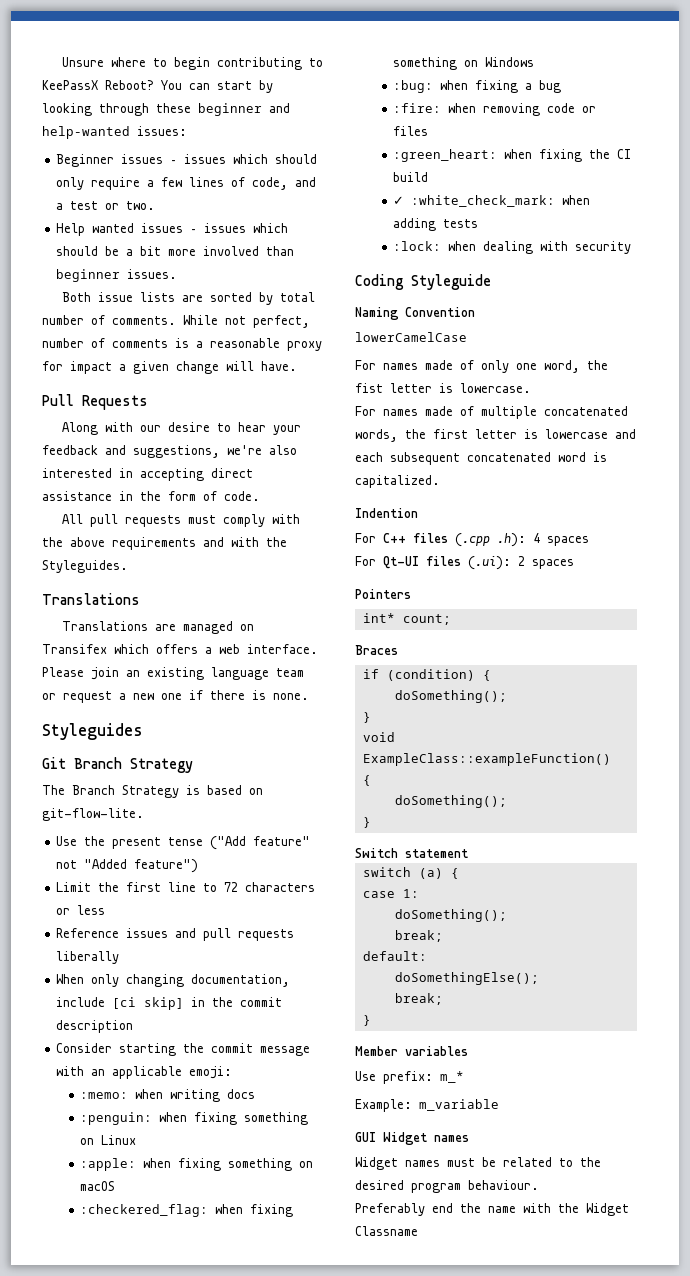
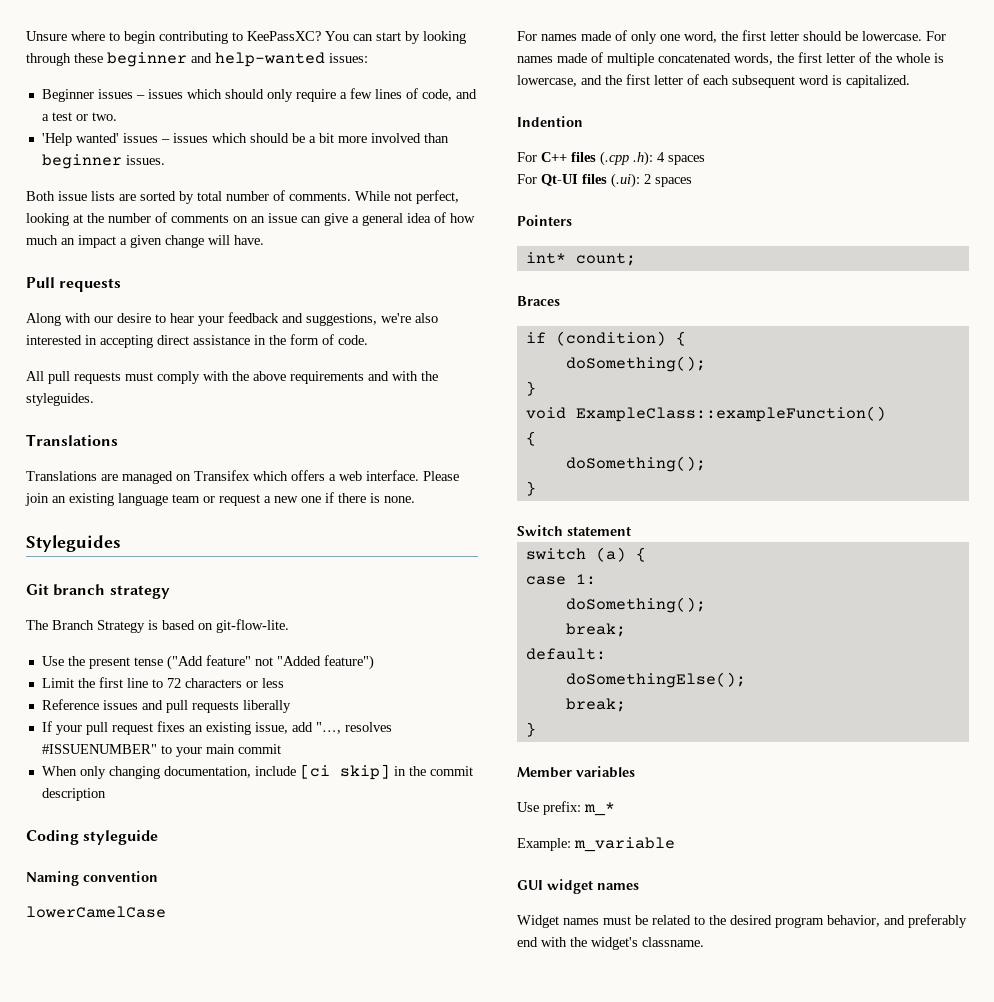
- Unsure where to begin contributing to KeePassX Reboot?
+ Unsure where to begin contributing to KeePassXC?
- Help wanted issues – issues which should be a bit more involved than beginner issues.
+ 'Help wanted' issues – issues which should be a bit more involved than beginner issues.
- While not perfect, number of comments is a reasonable proxy for impact a given change will have.
+ While not perfect, looking at the number of comments on an issue can give a general idea of how much an impact a given change will have.
- Pull Requests
+ Pull requests
- All pull requests must comply with the above requirements and with the Styleguides.
+ All pull requests must comply with the above requirements and with the styleguides.
- Git Branch Strategy
+ Git branch strategy
+ If your pull request fixes an existing issue, add "…, resolves #ISSUENUMBER" to your main commit
- Consider starting the commit message with an applicable emoji:
- :memo: when writing docs
- :penguin: when fixing something on Linux
- :apple: when fixing something on macOS
- :checkered_flag: when fixing something on Windows
- :bug: when fixing a bug
- :fire: when removing code or files
- :green_heart: when fixing the CI build
- ✓ :white_check_mark: when adding tests
- :lock: when dealing with security
- Coding Styleguide
+ Coding styleguide
- Naming Convention
+ Naming convention
- For names made of only one word, the fist letter is lowercase.
- For names made of multiple concatenated words, the first letter is lowercase and each subsequent concatenated word is capitalized.
+ For names made of only one word, the first letter should be lowercase. For names made of multiple concatenated words, the first letter of the whole is lowercase, and the first letter of each subsequent word is capitalized.
- GUI Widget names
+ GUI widget names
- Widget names must be related to the desired program behaviour.
- Preferably end the name with the Widget Classname
+ Widget names must be related to the desired program behavior, and preferably end with the widget's classname.

